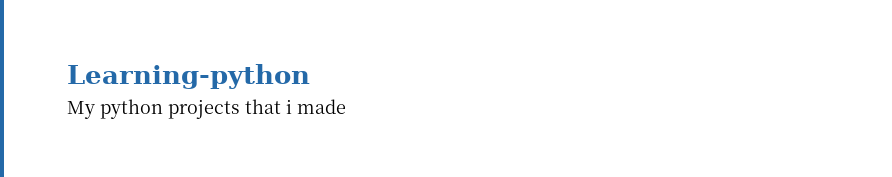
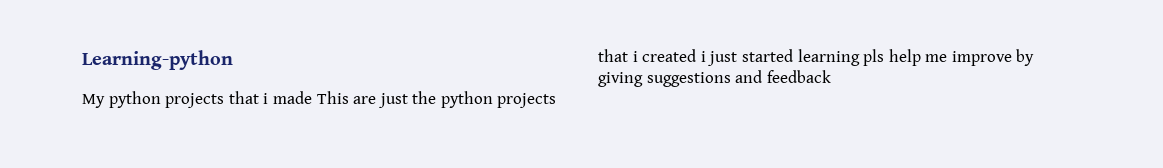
- My python projects that i made
+ My python projects that i made This are just the python projects that i created i just started learning pls help me improve by giving suggestions and feedback

